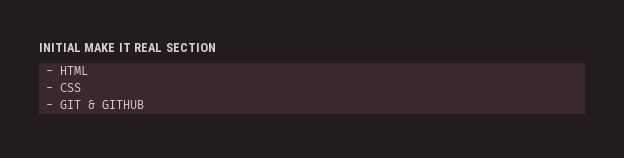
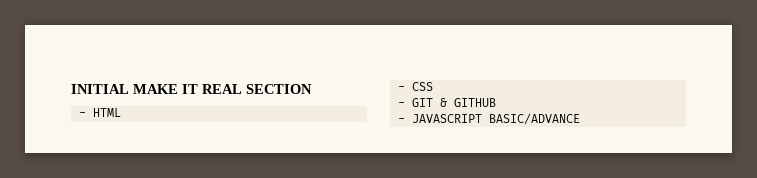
+ - JAVASCRIPT BASIC/ADVANCE

